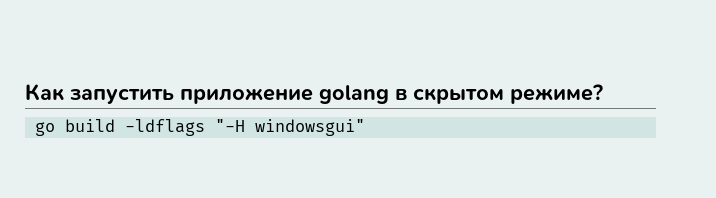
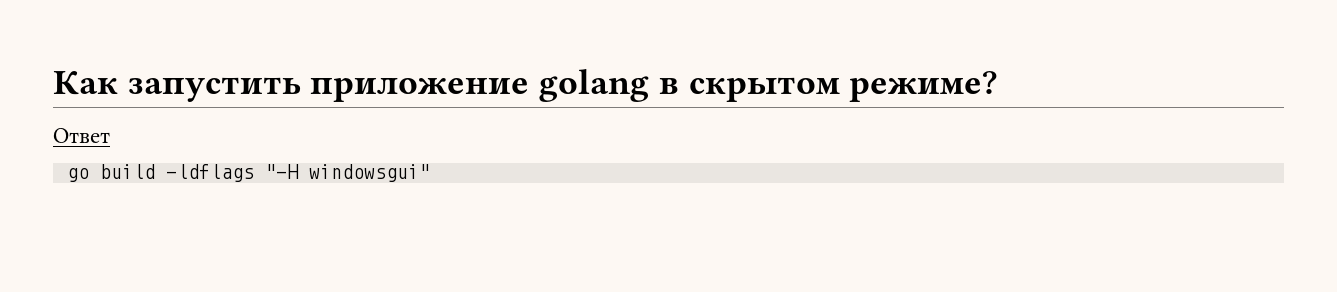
+ Ответ

